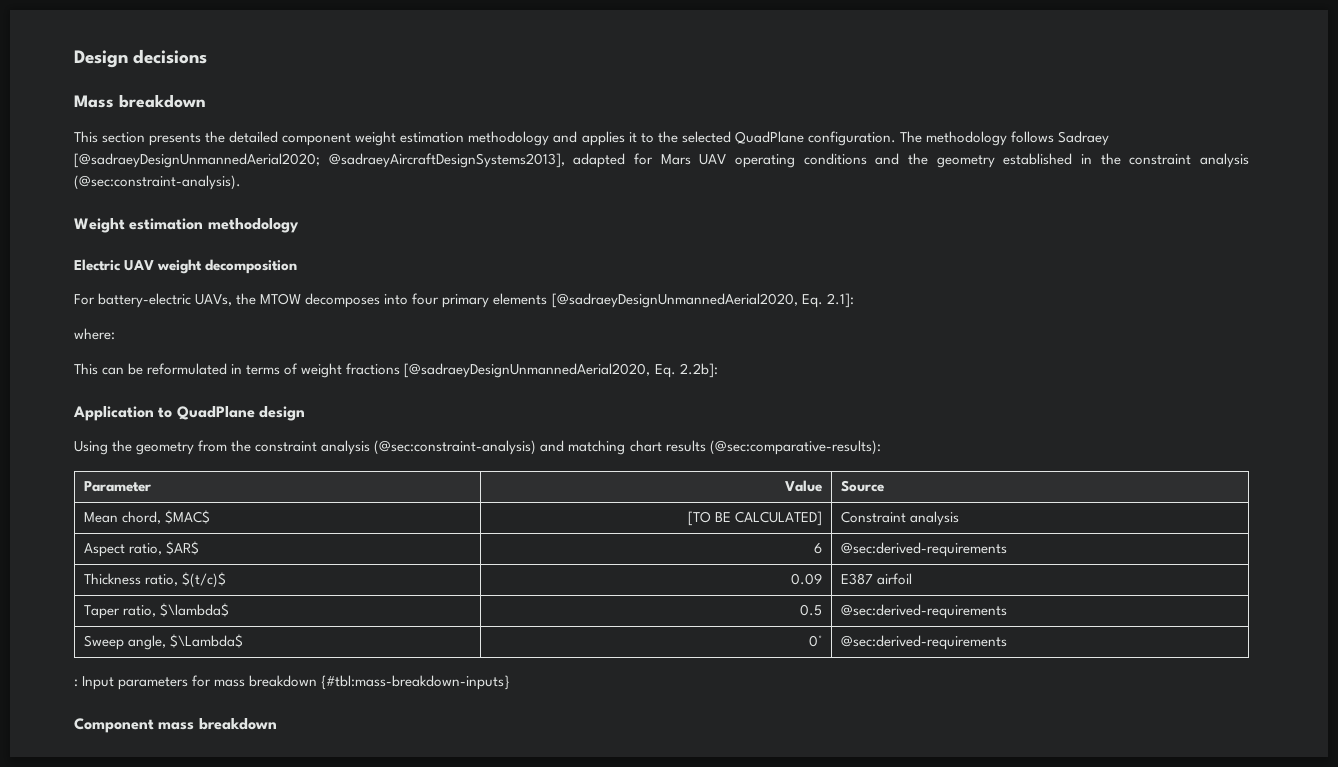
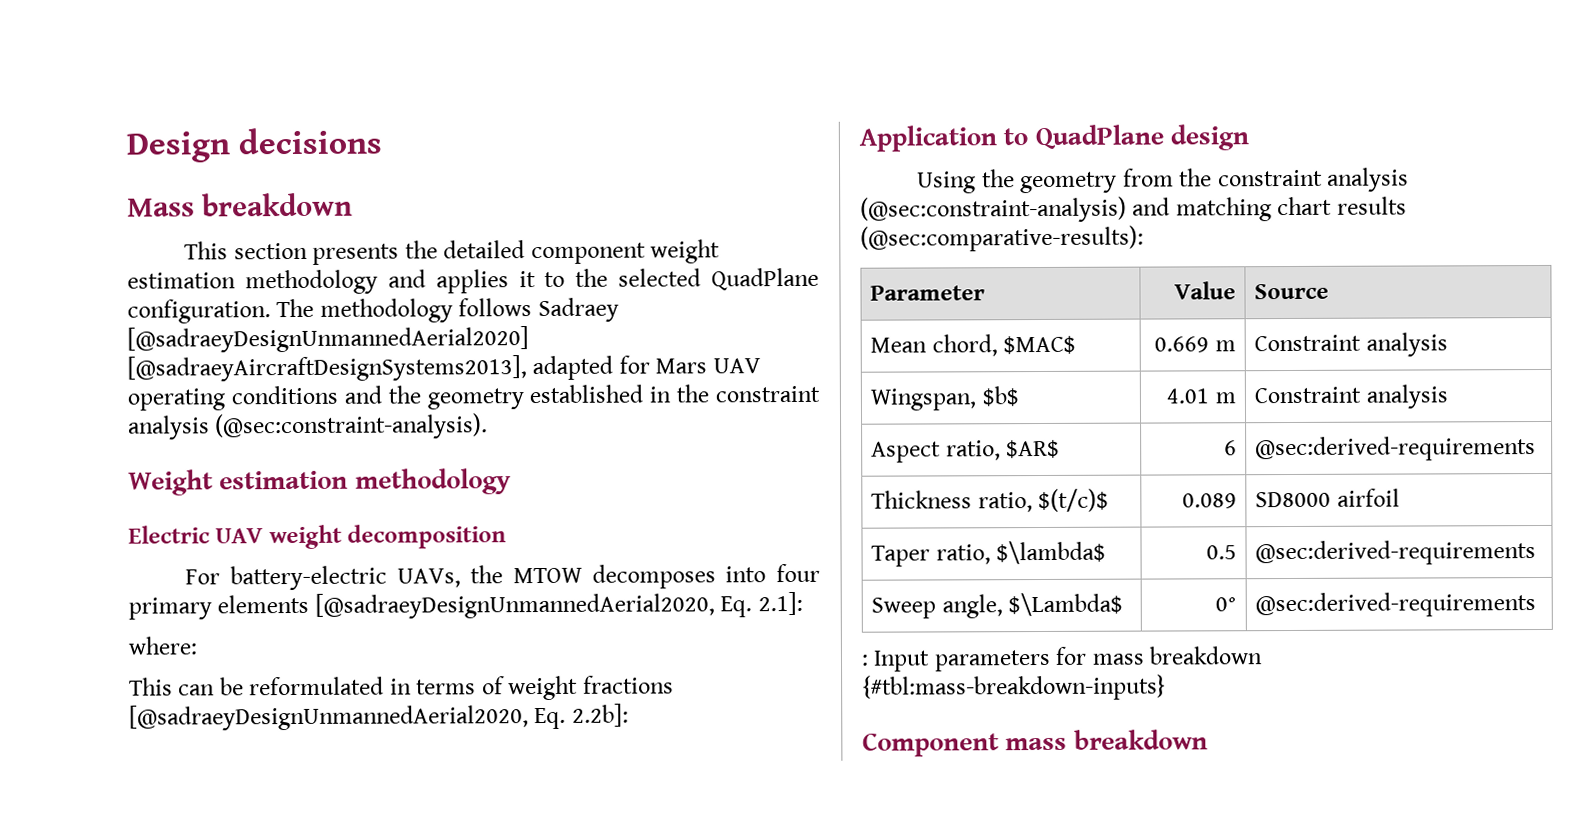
- The methodology follows Sadraey [@sadraeyDesignUnmannedAerial2020; @sadraeyAircraftDesignSystems2013], adapted for Mars UAV operating conditions and the geometry established in the constraint analysis (@sec:constraint-analysis).
+ The methodology follows Sadraey [@sadraeyDesignUnmannedAerial2020] [@sadraeyAircraftDesignSystems2013], adapted for Mars UAV operating conditions and the geometry established in the constraint analysis (@sec:constraint-analysis).
- Mean chord, $MAC$ | [TO BE CALCULATED] | Constraint analysis
+ Mean chord, $MAC$ | 0.669 m | Constraint analysis
+ Wingspan, $b$ | 4.01 m | Constraint analysis
- Thickness ratio, $(t/c)$ | 0.09 | E387 airfoil
+ Thickness ratio, $(t/c)$ | 0.089 | SD8000 airfoil

